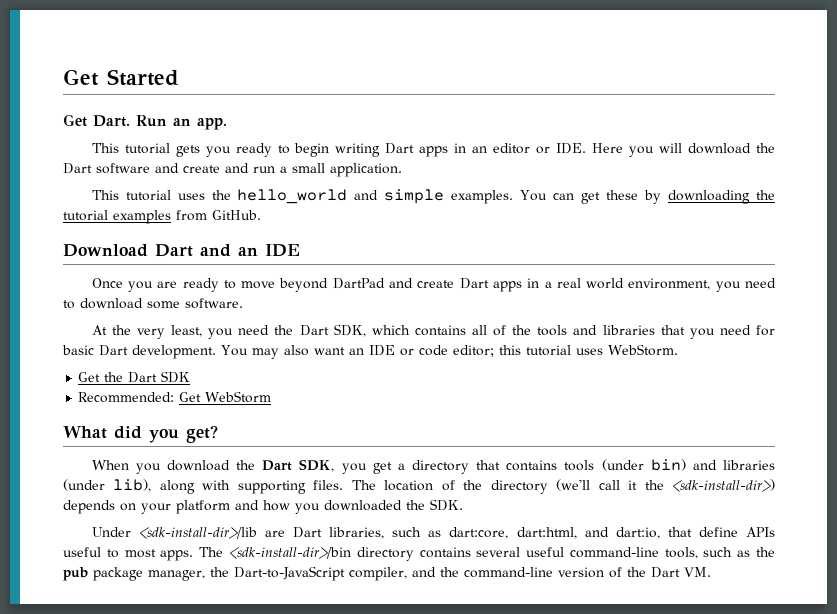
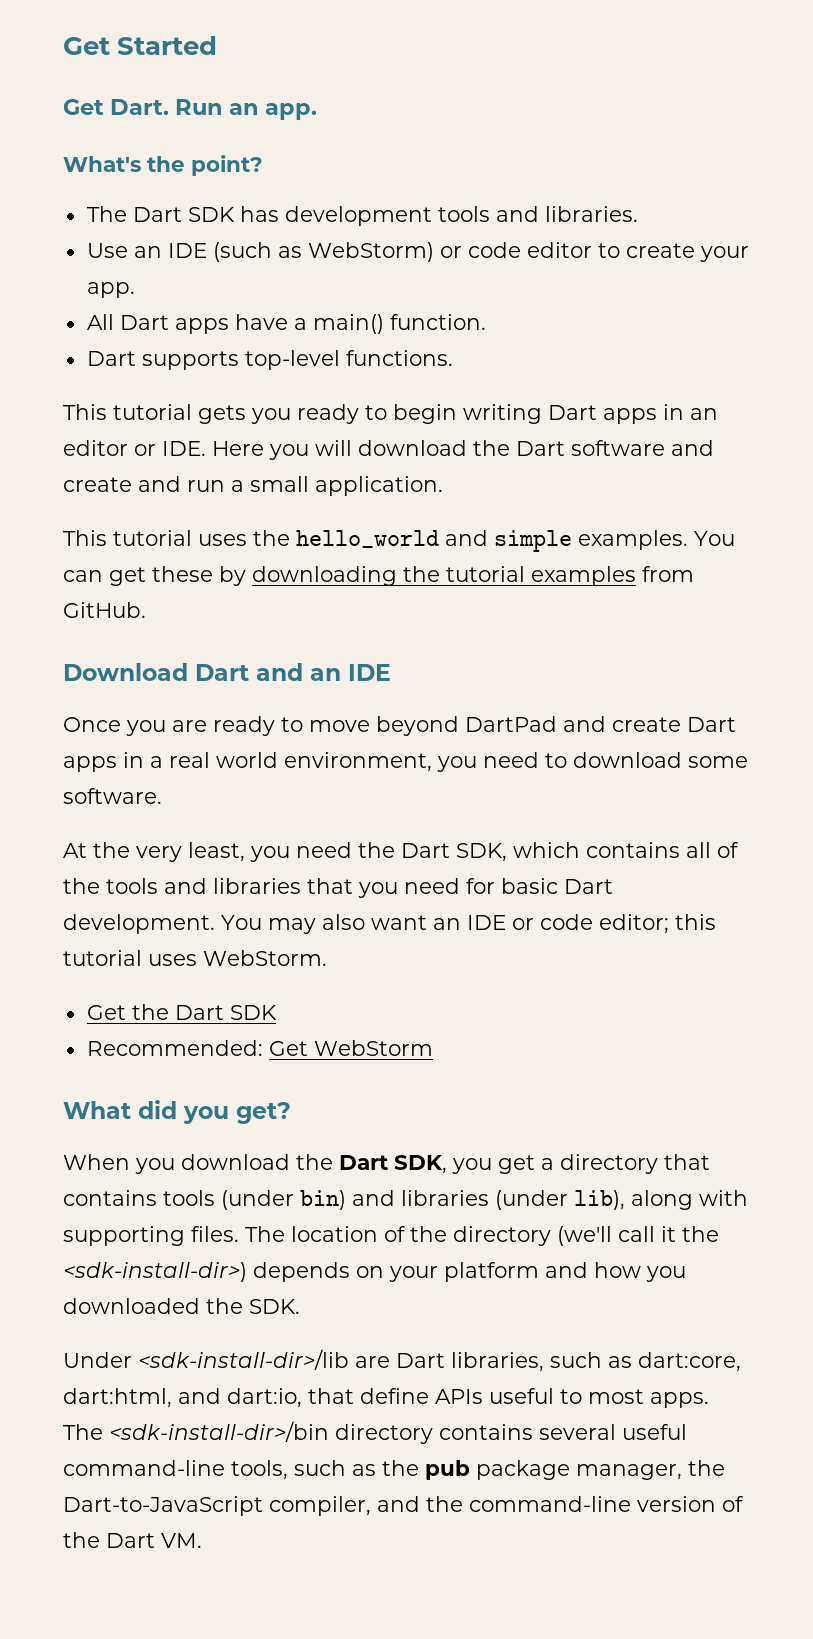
+ What's the point?
+ The Dart SDK has development tools and libraries.
+ Use an IDE (such as WebStorm) or code editor to create your app.
+ All Dart apps have a main() function.
+ Dart supports top-level functions.

